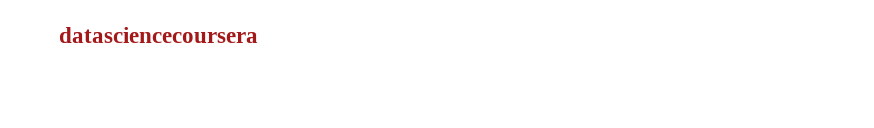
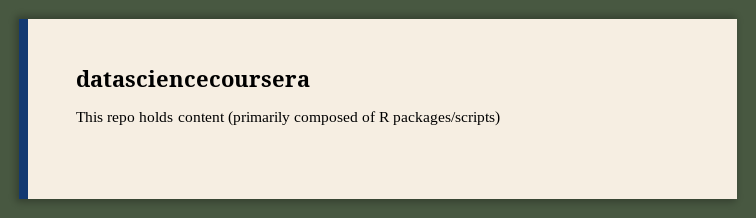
+ This repo holds content (primarily composed of R packages/scripts)

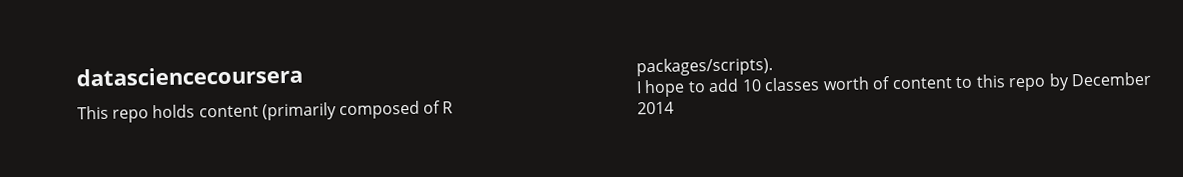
- This repo holds content (primarily composed of R packages/scripts)
+ This repo holds content (primarily composed of R packages/scripts).
+ I hope to add 10 classes worth of content to this repo by December 2014

